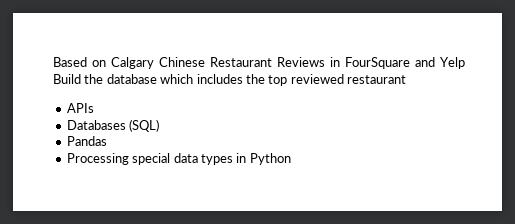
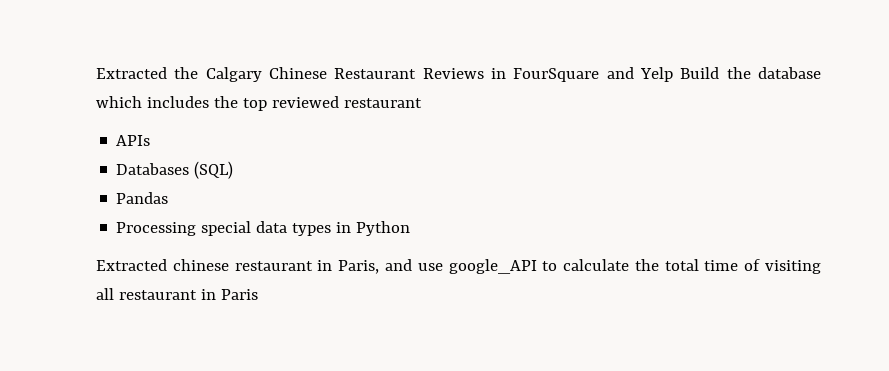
- Based on Calgary Chinese Restaurant Reviews in FourSquare and Yelp Build the database which includes the top reviewed restaurant
+ Extracted the Calgary Chinese Restaurant Reviews in FourSquare and Yelp Build the database which includes the top reviewed restaurant
+ Extracted chinese restaurant in Paris, and use google_API to calculate the total time of visiting all restaurant in Paris

